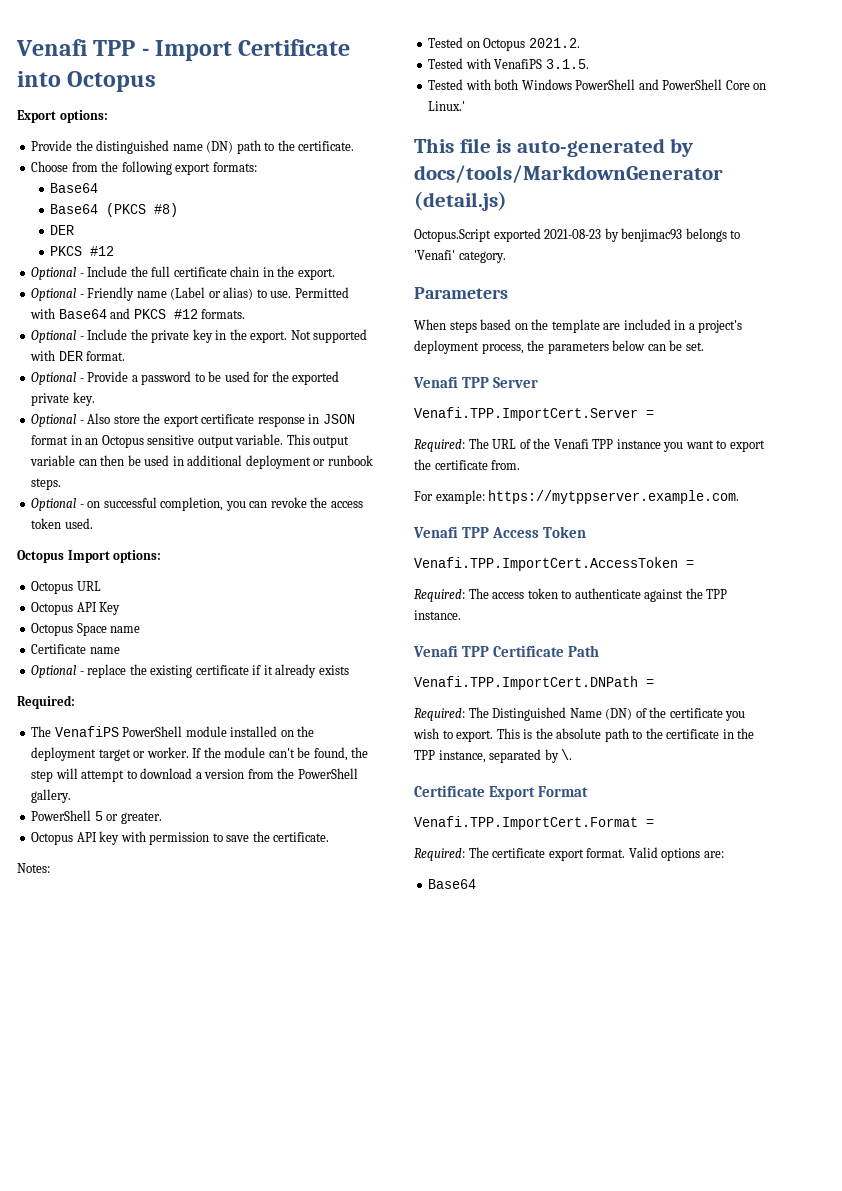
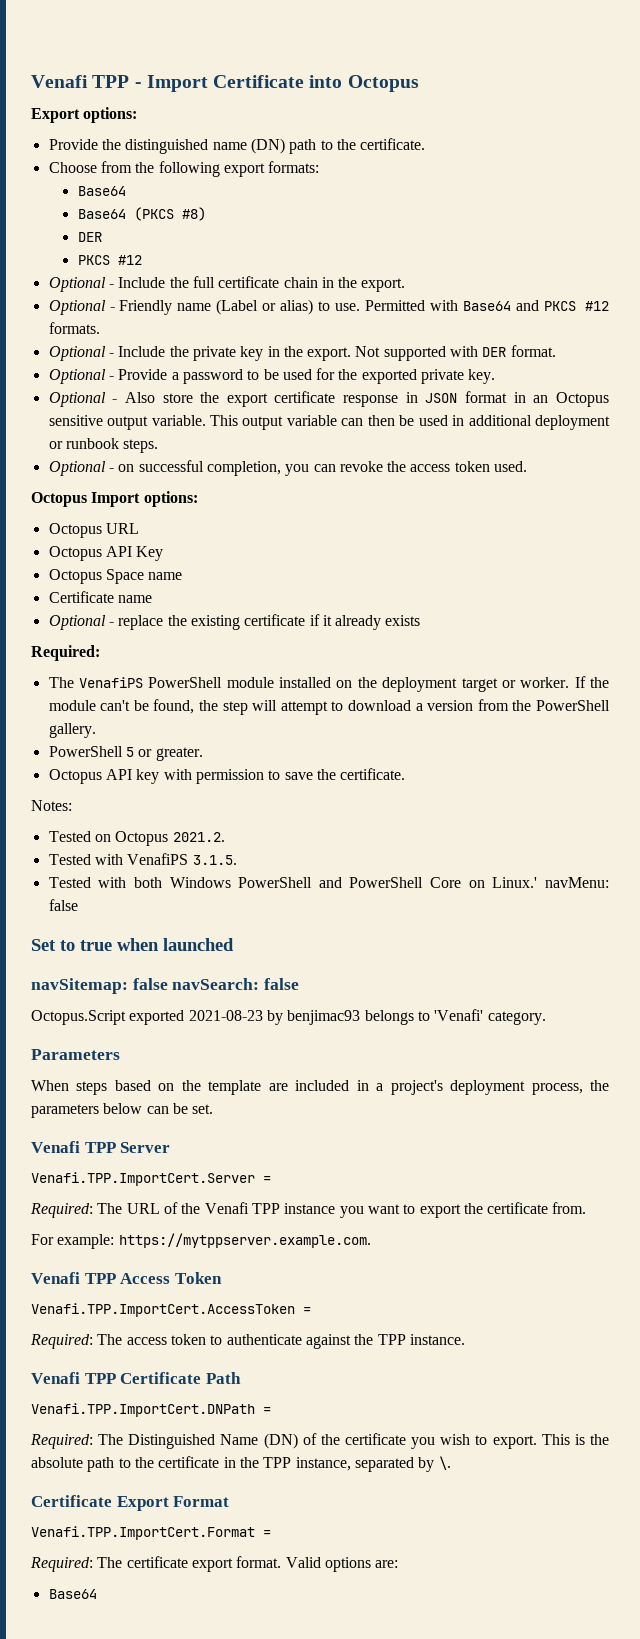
- Tested with both Windows PowerShell and PowerShell Core on Linux.'
- This file is auto-generated by docs/tools/MarkdownGenerator (detail.js)
+ Tested with both Windows PowerShell and PowerShell Core on Linux.' navMenu: false
+ Set to true when launched
+ navSitemap: false navSearch: false

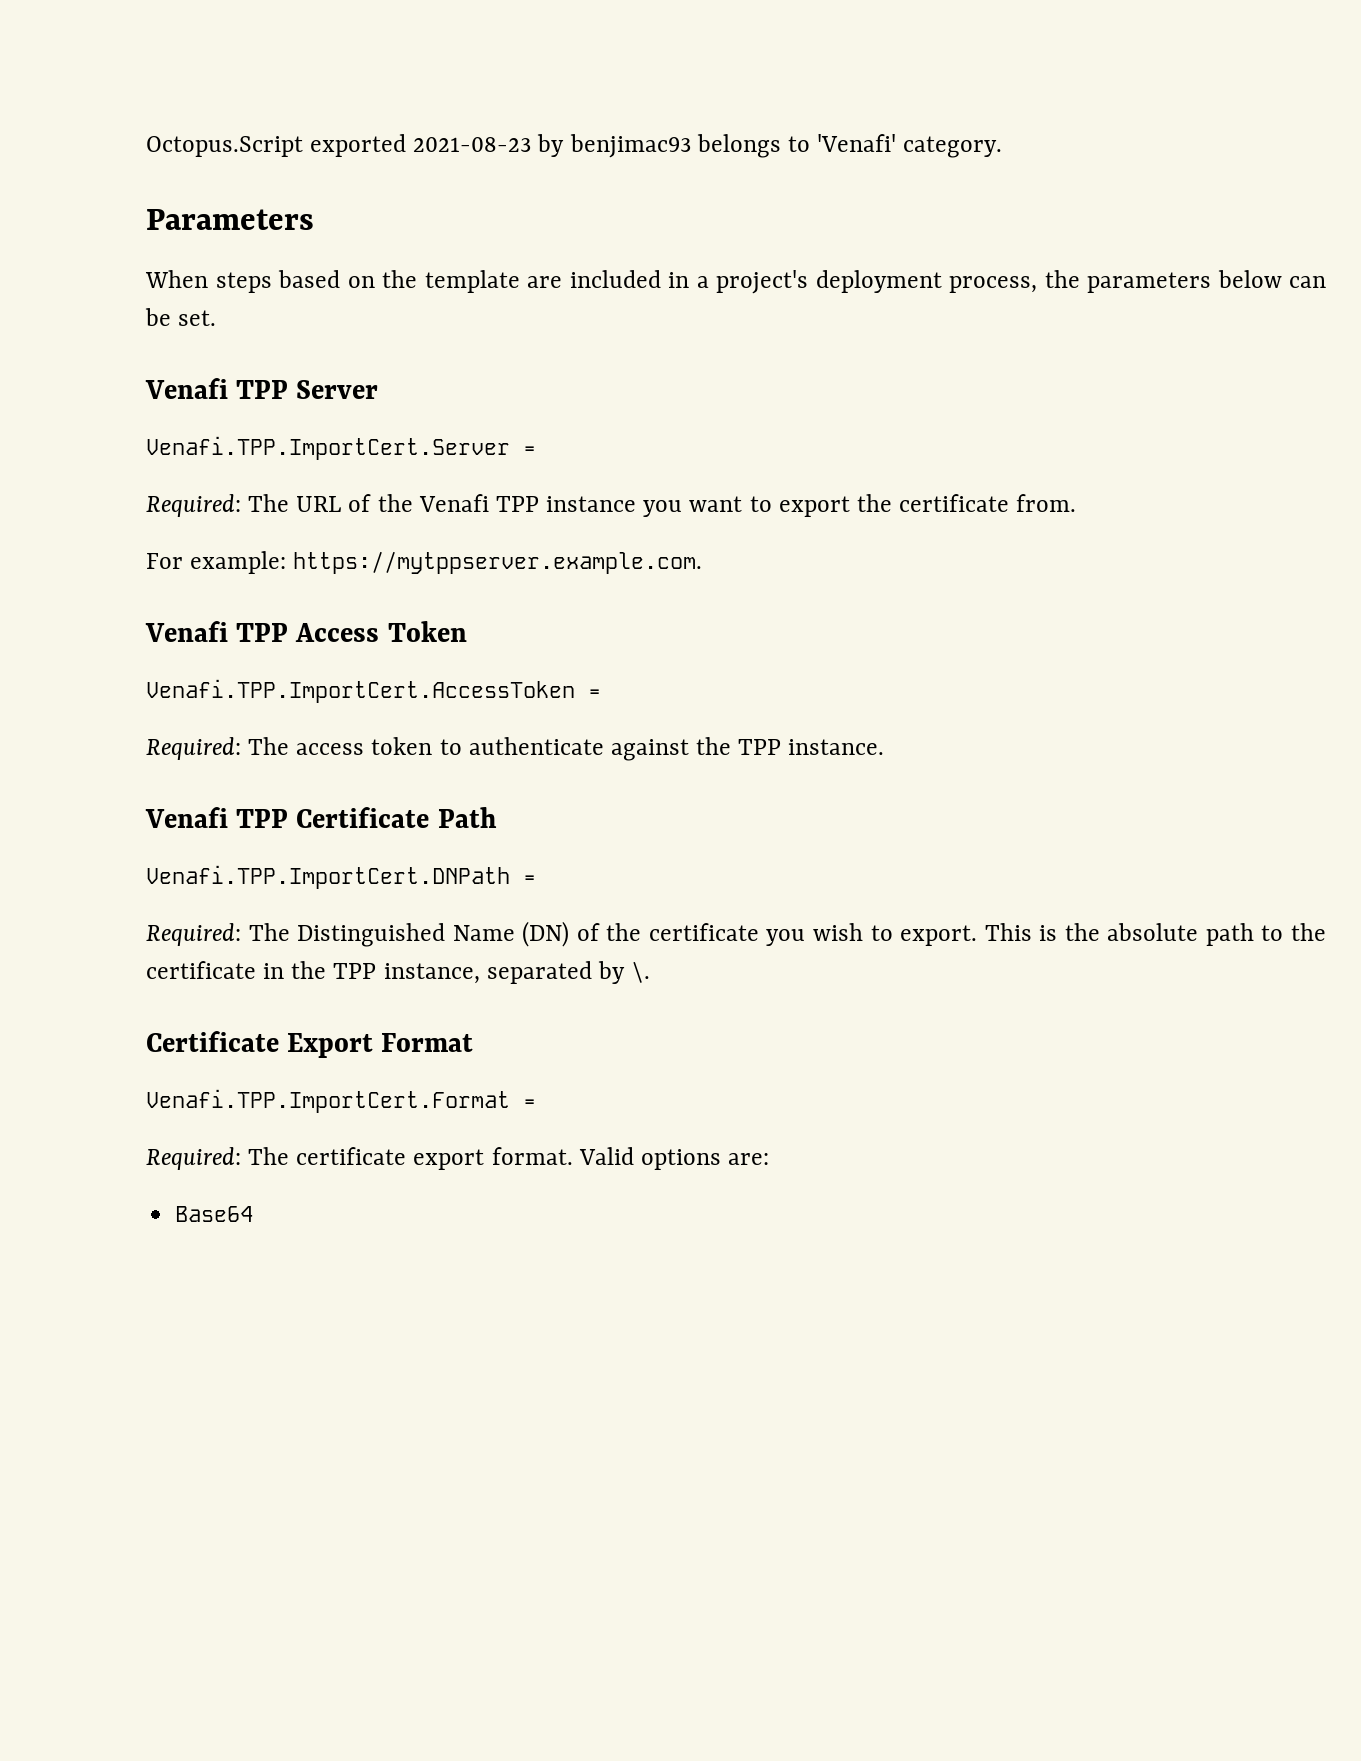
- Venafi TPP - Import Certificate into Octopus
- Export options:
- Provide the distinguished name (DN) path to the certificate.
- Choose from the following export formats:
- Base64
- Base64 (PKCS #8)
- DER
- PKCS #12
- Optional - Include the full certificate chain in the export.
- Optional - Friendly name (Label or alias) to use. Permitted with Base64 and PKCS #12 formats.
- Optional - Include the private key in the export. Not supported with DER format.
- Optional - Provide a password to be used for the exported private key.
- Optional - Also store the export certificate response in JSON format in an Octopus sensitive output variable. This output variable can then be used in additional deployment or runbook steps.
- Optional - on successful completion, you can revoke the access token used.
- Octopus Import options:
- Octopus URL
- Octopus API Key
- Octopus Space name
- Certificate name
- Optional - replace the existing certificate if it already exists
- Required:
- The VenafiPS PowerShell module installed on the deployment target or worker. If the module can't be found, the step will attempt to download a version from the PowerShell gallery.
- PowerShell 5 or greater.
- Octopus API key with permission to save the certificate.
- Notes:
- Tested on Octopus 2021.2.
- Tested with VenafiPS 3.1.5.
- Tested with both Windows PowerShell and PowerShell Core on Linux.' navMenu: false
- Set to true when launched
- navSitemap: false navSearch: false

